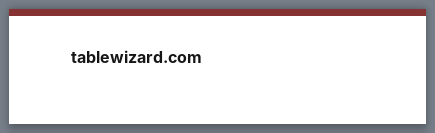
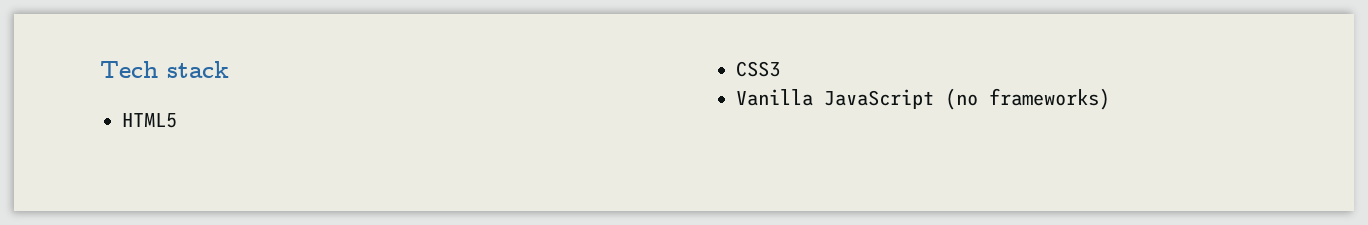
- tablewizard.com
+ Tech stack
+ HTML5
+ CSS3
+ Vanilla JavaScript (no frameworks)

